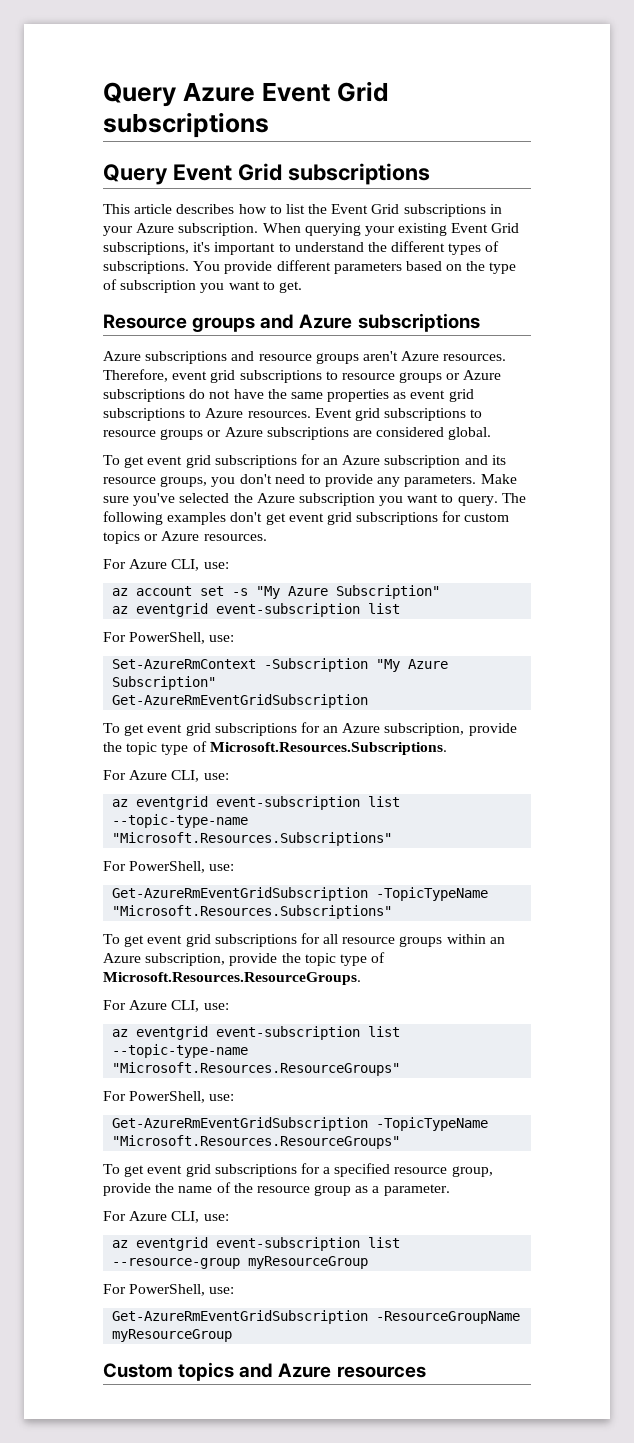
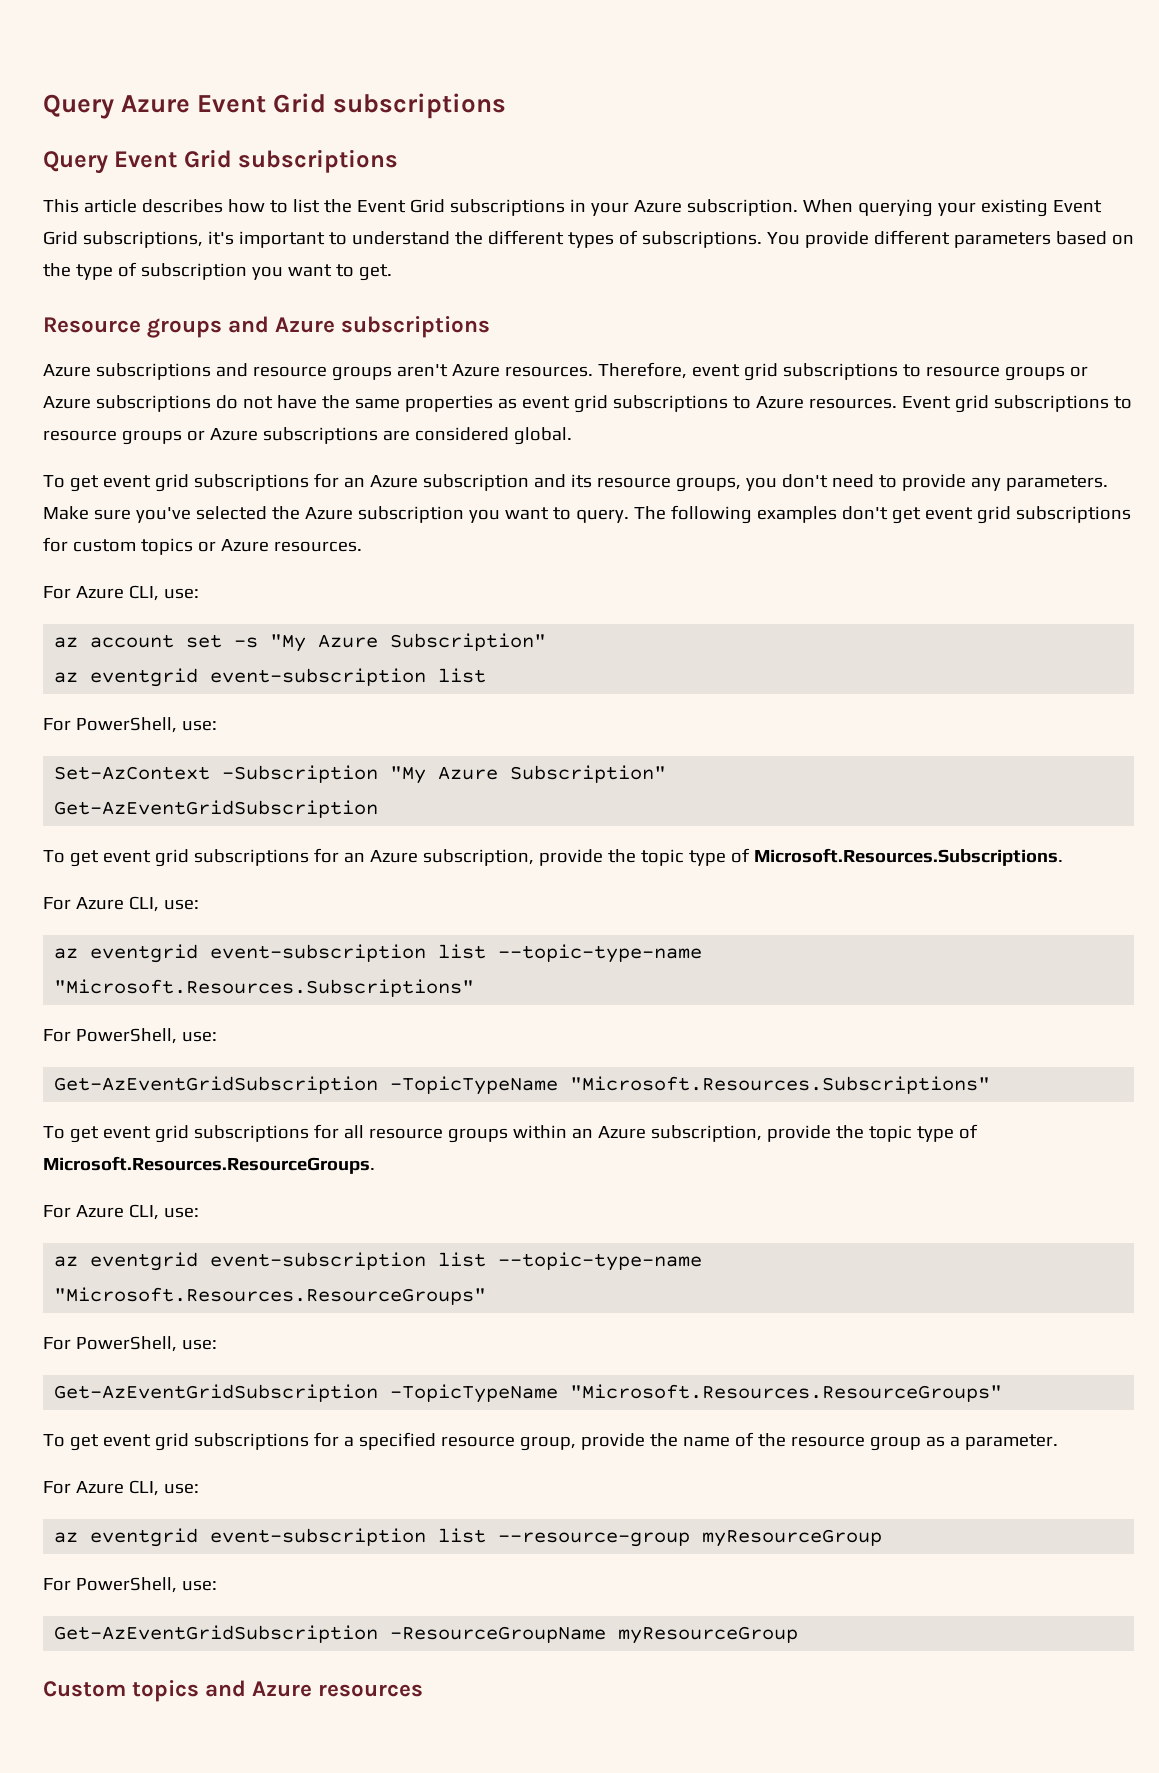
- Set-AzureRmContext -Subscription "My Azure Subscription"
- Get-AzureRmEventGridSubscription
+ Set-AzContext -Subscription "My Azure Subscription"
+ Get-AzEventGridSubscription
- Get-AzureRmEventGridSubscription -TopicTypeName "Microsoft.Resources.Subscriptions"
+ Get-AzEventGridSubscription -TopicTypeName "Microsoft.Resources.Subscriptions"
- Get-AzureRmEventGridSubscription -TopicTypeName "Microsoft.Resources.ResourceGroups"
+ Get-AzEventGridSubscription -TopicTypeName "Microsoft.Resources.ResourceGroups"
- Get-AzureRmEventGridSubscription -ResourceGroupName myResourceGroup
+ Get-AzEventGridSubscription -ResourceGroupName myResourceGroup

